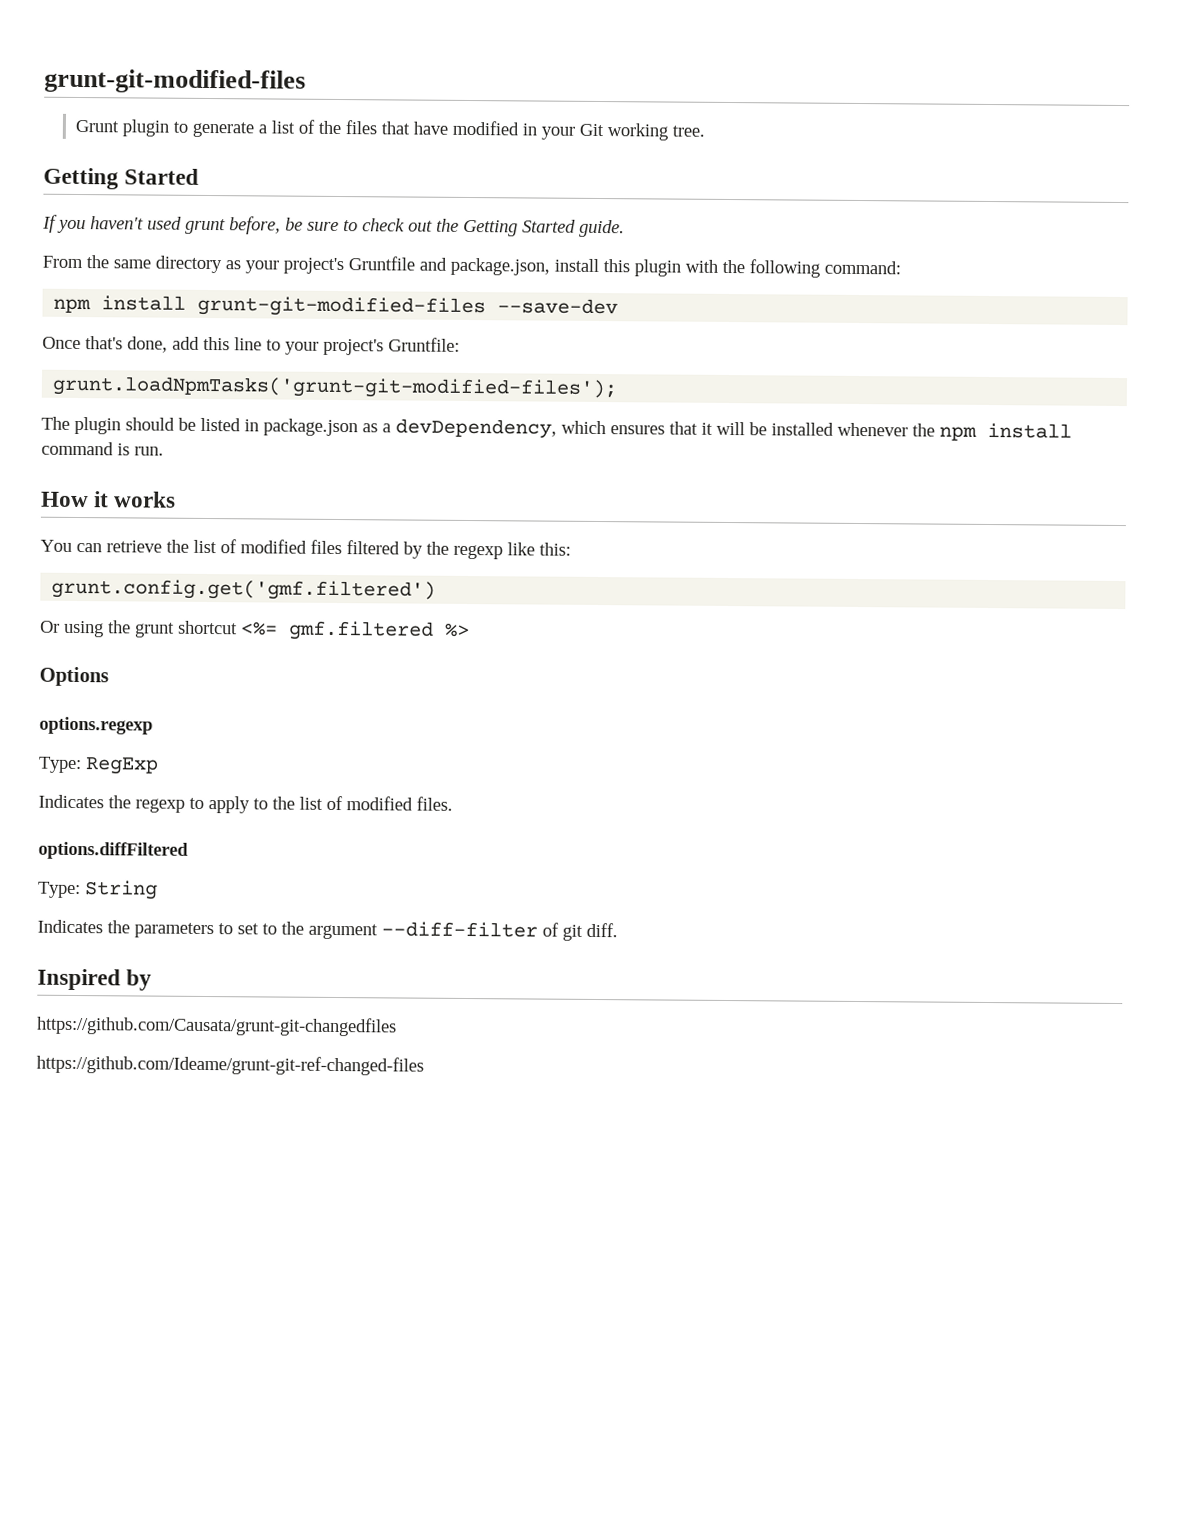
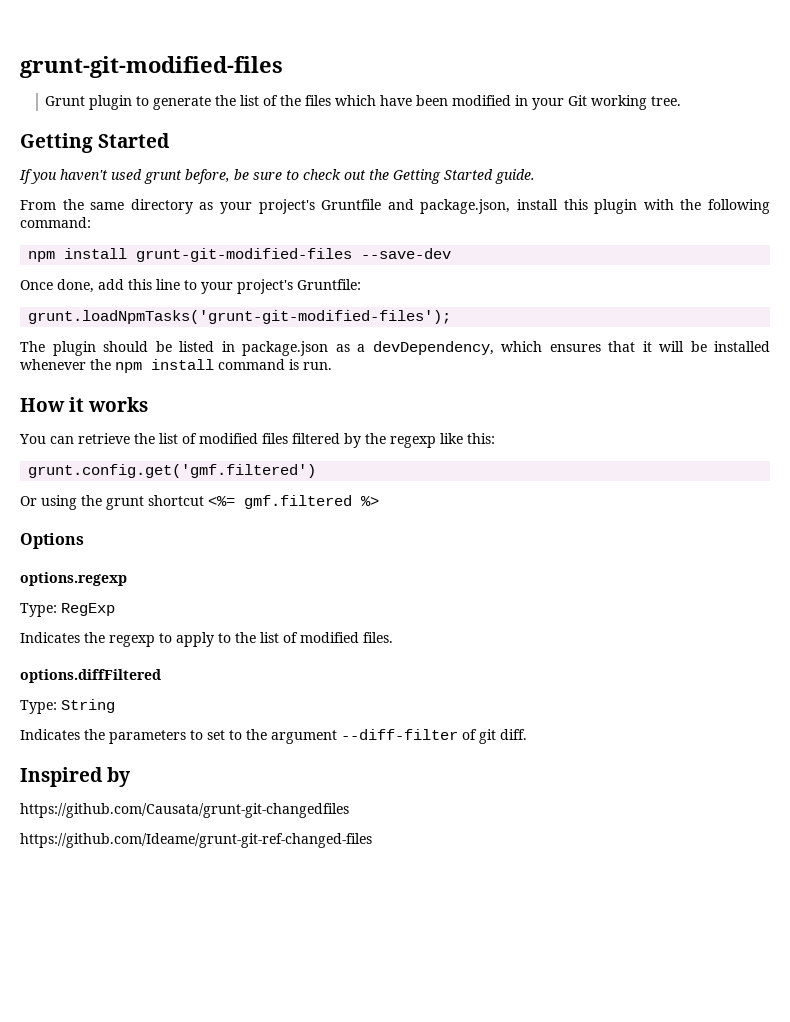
- Grunt plugin to generate a list of the files that have modified in your Git working tree.
+ Grunt plugin to generate the list of the files which have been modified in your Git working tree.
- Once that's done, add this line to your project's Gruntfile:
+ Once done, add this line to your project's Gruntfile:

